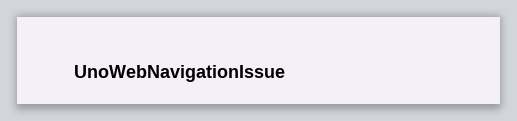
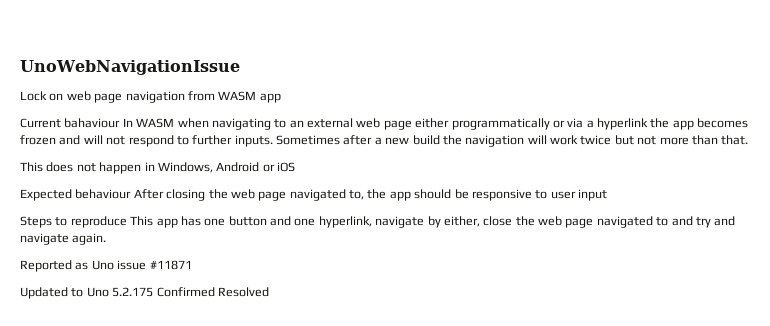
+ Lock on web page navigation from WASM app
+ Current bahaviour In WASM when navigating to an external web page either programmatically or via a hyperlink the app becomes frozen and will not respond to further inputs. Sometimes after a new build the navigation will work twice but not more than that.
+ This does not happen in Windows, Android or iOS
+ Expected behaviour After closing the web page navigated to, the app should be responsive to user input
+ Steps to reproduce This app has one button and one hyperlink, navigate by either, close the web page navigated to and try and navigate again.
+ Reported as Uno issue #11871
+ Updated to Uno 5.2.175 Confirmed Resolved

